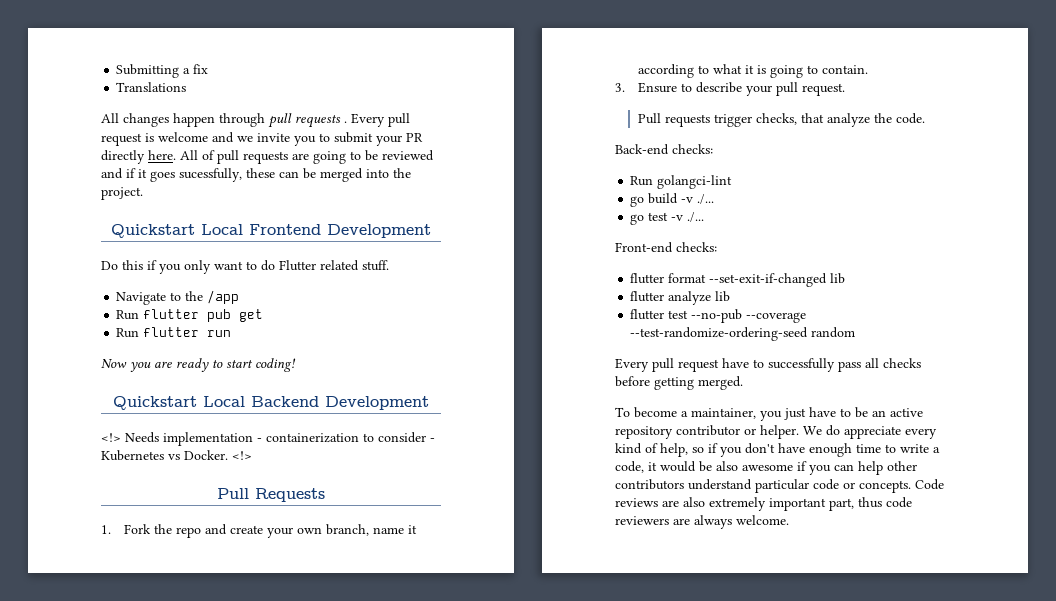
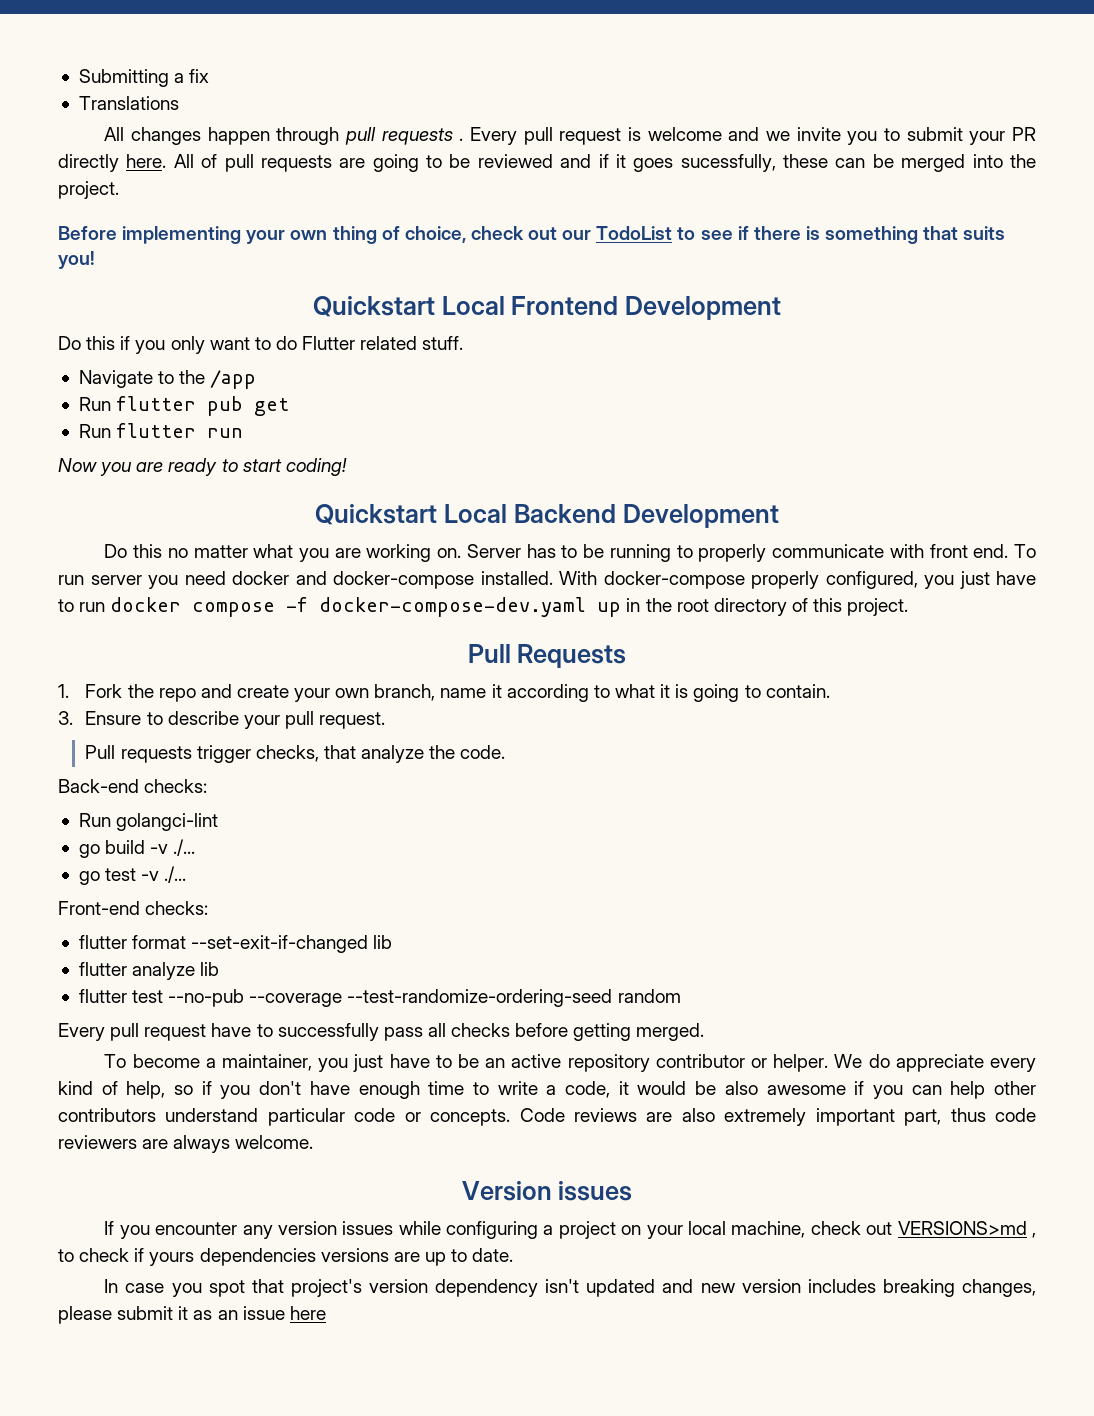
+ Before implementing your own thing of choice, check out our TodoList to see if there is something that suits you!
- <!> Needs implementation - containerization to consider - Kubernetes vs Docker. <!>
+ Do this no matter what you are working on. Server has to be running to properly communicate with front end. To run server you need docker and docker-compose installed. With docker-compose properly configured, you just have to run docker compose -f docker-compose-dev.yaml up in the root directory of this project.
+ Version issues
+ If you encounter any version issues while configuring a project on your local machine, check out VERSIONS>md , to check if yours dependencies versions are up to date.
+ In case you spot that project's version dependency isn't updated and new version includes breaking changes, please submit it as an issue here

